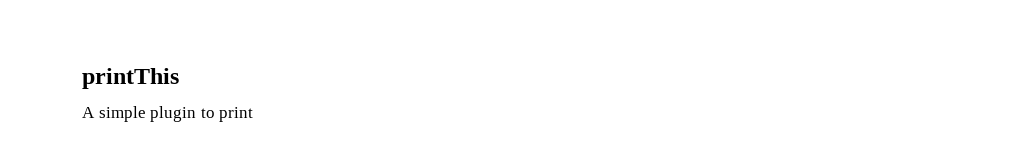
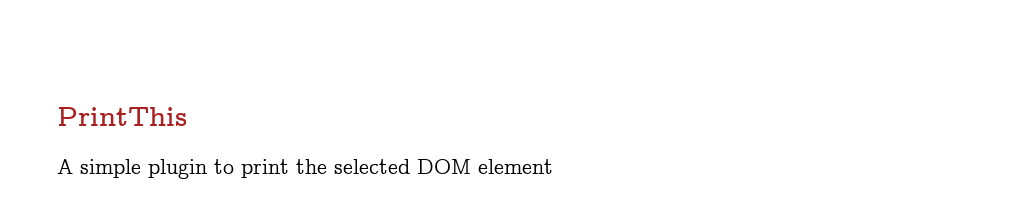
- printThis
+ PrintThis
- A simple plugin to print
+ A simple plugin to print the selected DOM element

